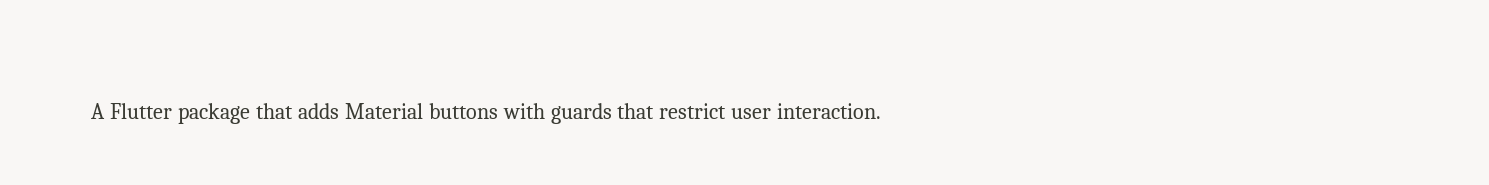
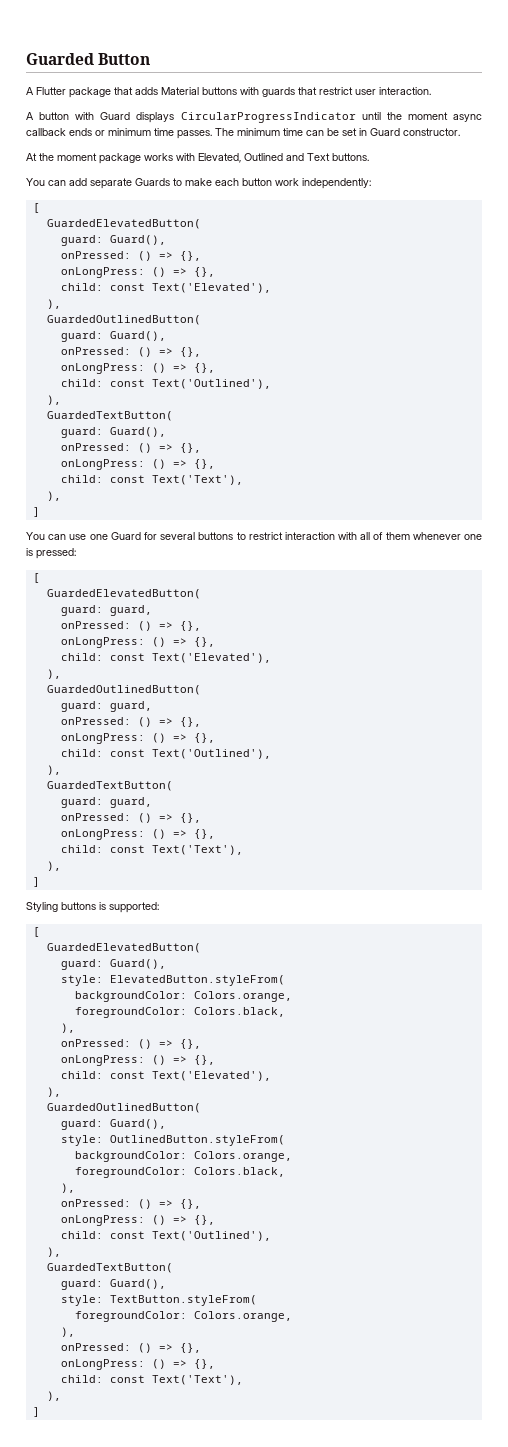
+ Guarded Button
+ A button with Guard displays CircularProgressIndicator until the moment async callback ends or minimum time passes. The minimum time can be set in Guard constructor.
+ At the moment package works with Elevated, Outlined and Text buttons.
+ You can add separate Guards to make each button work independently:
+ [
+ GuardedElevatedButton(
+ guard: Guard(),
+ onPressed: () => {},
+ onLongPress: () => {},
+ child: const Text('Elevated'),
+ ),
+ GuardedOutlinedButton(
+ guard: Guard(),
+ onPressed: () => {},
+ onLongPress: () => {},
+ child: const Text('Outlined'),
+ ),
+ GuardedTextButton(
+ guard: Guard(),
+ onPressed: () => {},
+ onLongPress: () => {},
+ child: const Text('Text'),
+ ),
+ ]
+ You can use one Guard for several buttons to restrict interaction with all of them whenever one is pressed:
+ [
+ GuardedElevatedButton(
+ guard: guard,
+ onPressed: () => {},
+ onLongPress: () => {},
+ child: const Text('Elevated'),
+ ),
+ GuardedOutlinedButton(
+ guard: guard,
+ onPressed: () => {},
+ onLongPress: () => {},
+ child: const Text('Outlined'),
+ ),
+ GuardedTextButton(
+ guard: guard,
+ onPressed: () => {},
+ onLongPress: () => {},
+ child: const Text('Text'),
+ ),
+ ]
+ Styling buttons is supported:
+ [
+ GuardedElevatedButton(
+ guard: Guard(),
+ style: ElevatedButton.styleFrom(
+ backgroundColor: Colors.orange,
+ foregroundColor: Colors.black,
+ ),
+ onPressed: () => {},
+ onLongPress: () => {},
+ child: const Text('Elevated'),
+ ),
+ GuardedOutlinedButton(
+ guard: Guard(),
+ style: OutlinedButton.styleFrom(
+ backgroundColor: Colors.orange,
+ foregroundColor: Colors.black,
+ ),
+ onPressed: () => {},
+ onLongPress: () => {},
+ child: const Text('Outlined'),
+ ),
+ GuardedTextButton(
+ guard: Guard(),
+ style: TextButton.styleFrom(
+ foregroundColor: Colors.orange,
+ ),
+ onPressed: () => {},
+ onLongPress: () => {},
+ child: const Text('Text'),
+ ),
+ ]

